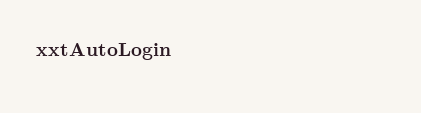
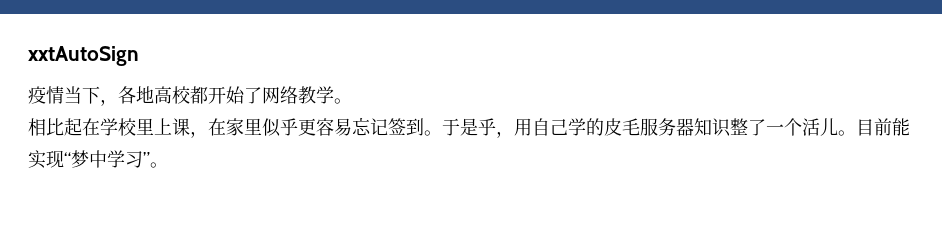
- xxtAutoLogin
+ xxtAutoSign
+ 疫情当下，各地高校都开始了网络教学。
+ 相比起在学校里上课，在家里似乎更容易忘记签到。于是乎，用自己学的皮毛服务器知识整了一个活儿。目前能实现“梦中学习”。

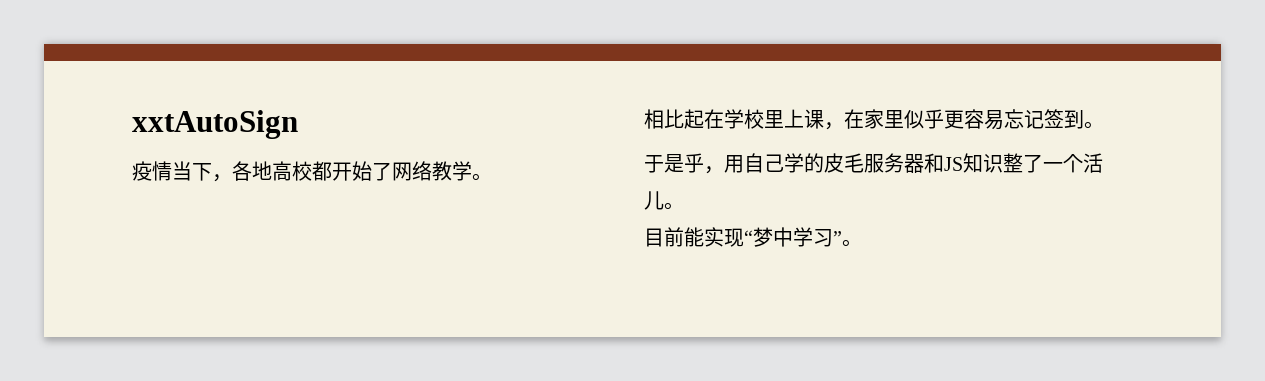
- 相比起在学校里上课，在家里似乎更容易忘记签到。于是乎，用自己学的皮毛服务器知识整了一个活儿。目前能实现“梦中学习”。
+ 相比起在学校里上课，在家里似乎更容易忘记签到。
+ 于是乎，用自己学的皮毛服务器和JS知识整了一个活儿。
+ 目前能实现“梦中学习”。

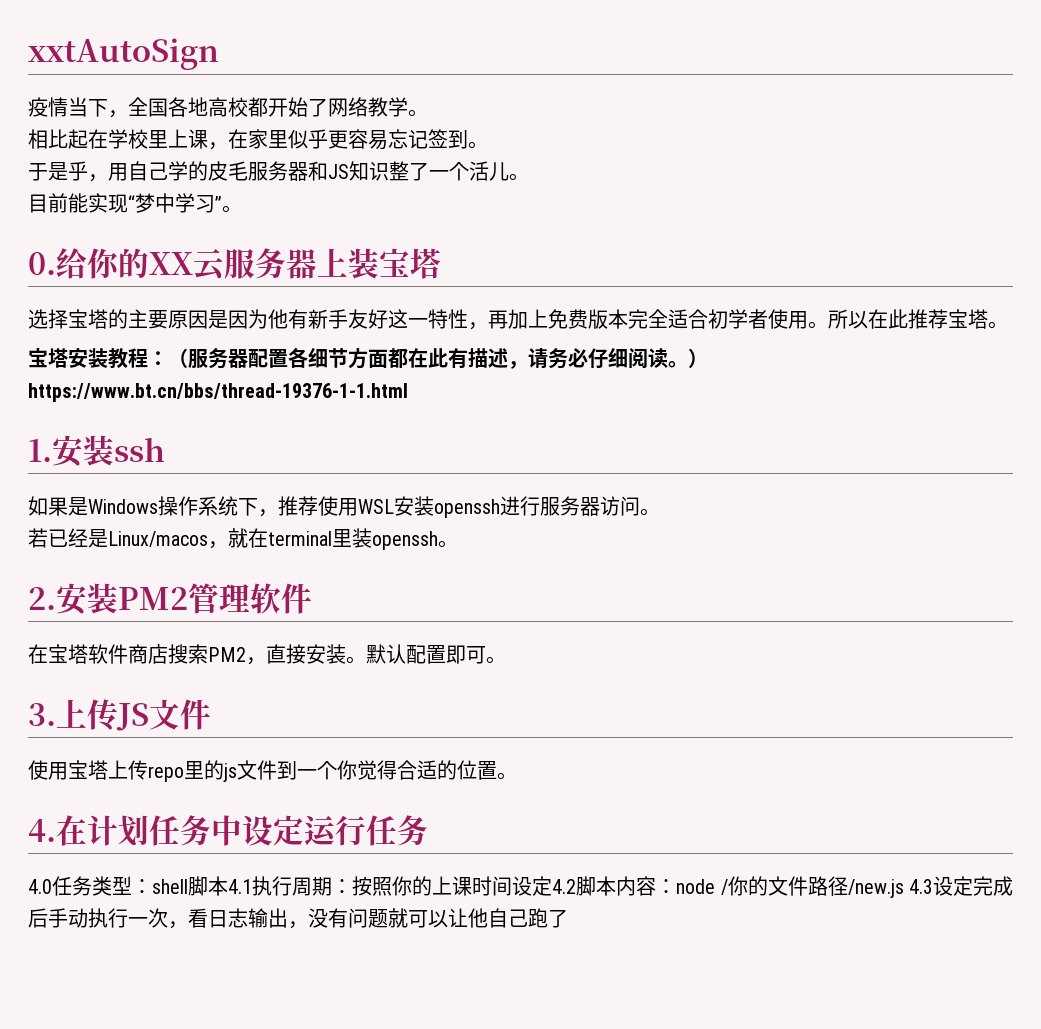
- 疫情当下，各地高校都开始了网络教学。
+ 疫情当下，全国各地高校都开始了网络教学。
+ 0.给你的XX云服务器上装宝塔
+ 选择宝塔的主要原因是因为他有新手友好这一特性，再加上免费版本完全适合初学者使用。所以在此推荐宝塔。
+ 宝塔安装教程：（服务器配置各细节方面都在此有描述，请务必仔细阅读。）https://www.bt.cn/bbs/thread-19376-1-1.html
+ 1.安装ssh
+ 如果是Windows操作系统下，推荐使用WSL安装openssh进行服务器访问。
+ 若已经是Linux/macos，就在terminal里装openssh。
+ 2.安装PM2管理软件
+ 在宝塔软件商店搜索PM2，直接安装。默认配置即可。
+ 3.上传JS文件
+ 使用宝塔上传repo里的js文件到一个你觉得合适的位置。
+ 4.在计划任务中设定运行任务
+ 4.0任务类型：shell脚本4.1执行周期：按照你的上课时间设定4.2脚本内容：node /你的文件路径/new.js 4.3设定完成后手动执行一次，看日志输出，没有问题就可以让他自己跑了

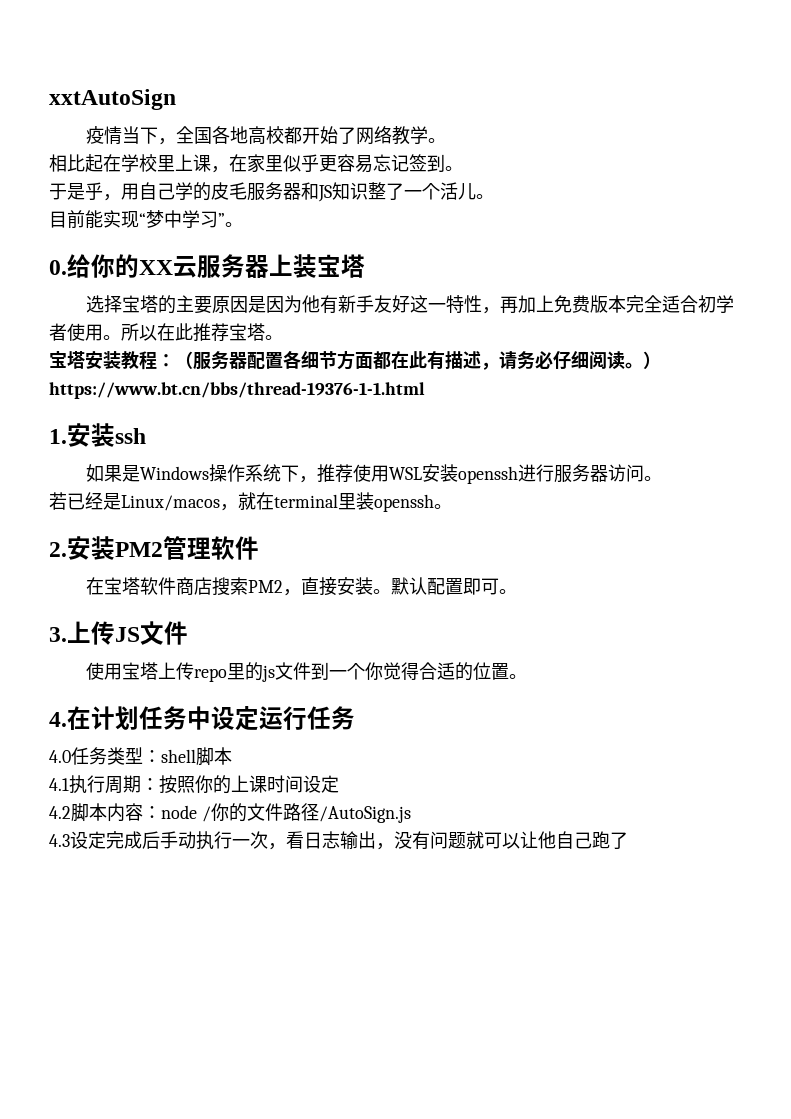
- 4.0任务类型：shell脚本4.1执行周期：按照你的上课时间设定4.2脚本内容：node /你的文件路径/new.js 4.3设定完成后手动执行一次，看日志输出，没有问题就可以让他自己跑了
+ 4.0任务类型：shell脚本
+ 4.1执行周期：按照你的上课时间设定
+ 4.2脚本内容：node /你的文件路径/AutoSign.js
+ 4.3设定完成后手动执行一次，看日志输出，没有问题就可以让他自己跑了

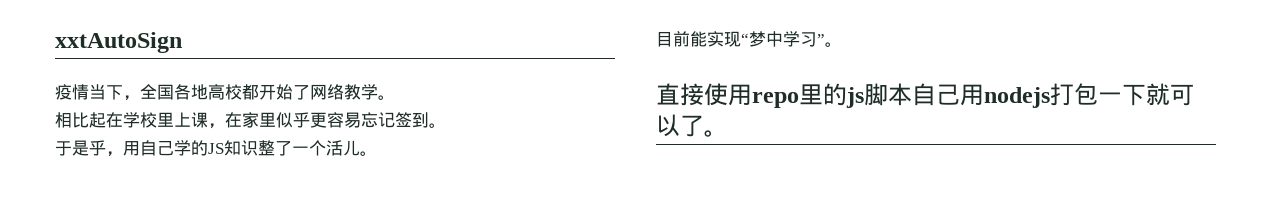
- 于是乎，用自己学的皮毛服务器和JS知识整了一个活儿。
+ 于是乎，用自己学的JS知识整了一个活儿。
- 0.给你的XX云服务器上装宝塔
- 选择宝塔的主要原因是因为他有新手友好这一特性，再加上免费版本完全适合初学者使用。所以在此推荐宝塔。
- 宝塔安装教程：（服务器配置各细节方面都在此有描述，请务必仔细阅读。）https://www.bt.cn/bbs/thread-19376-1-1.html
- 1.安装ssh
- 如果是Windows操作系统下，推荐使用WSL安装openssh进行服务器访问。
- 若已经是Linux/macos，就在terminal里装openssh。
- 2.安装PM2管理软件
- 在宝塔软件商店搜索PM2，直接安装。默认配置即可。
- 3.上传JS文件
- 使用宝塔上传repo里的js文件到一个你觉得合适的位置。
- 4.在计划任务中设定运行任务
- 4.0任务类型：shell脚本
- 4.1执行周期：按照你的上课时间设定
- 4.2脚本内容：node /你的文件路径/AutoSign.js
- 4.3设定完成后手动执行一次，看日志输出，没有问题就可以让他自己跑了
+ 直接使用repo里的js脚本自己用nodejs打包一下就可以了。

